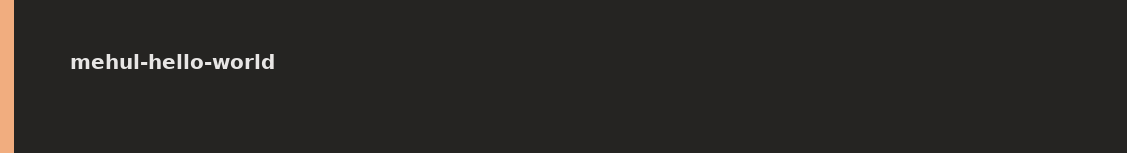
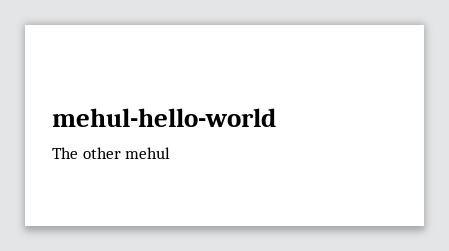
+ The other mehul

